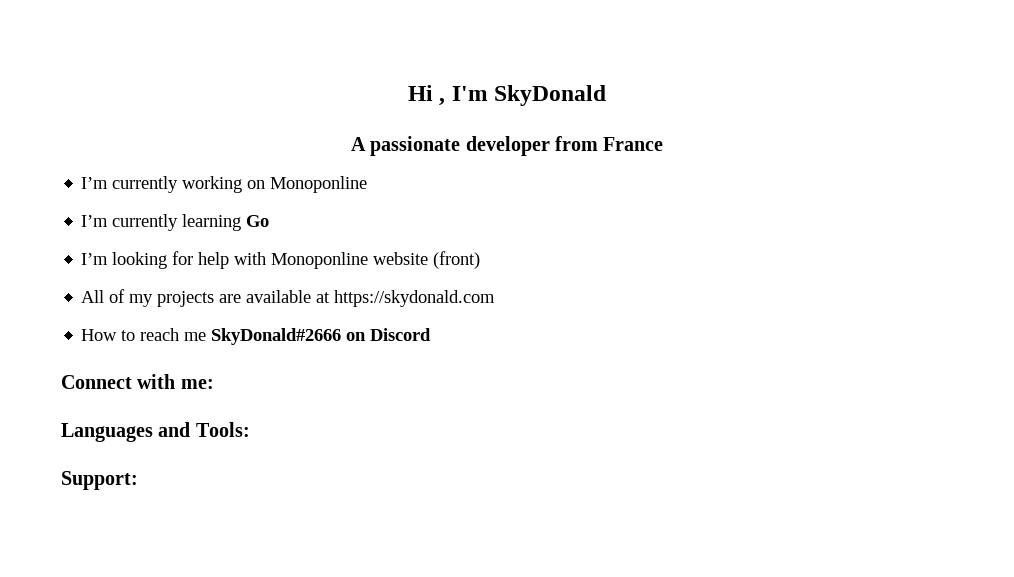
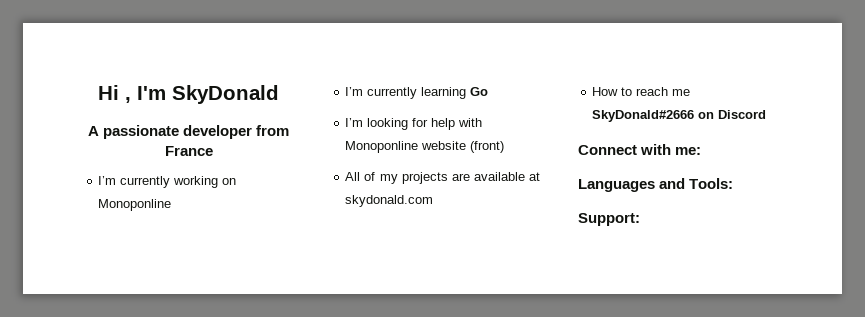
- All of my projects are available at https://skydonald.com
+ All of my projects are available at skydonald.com

